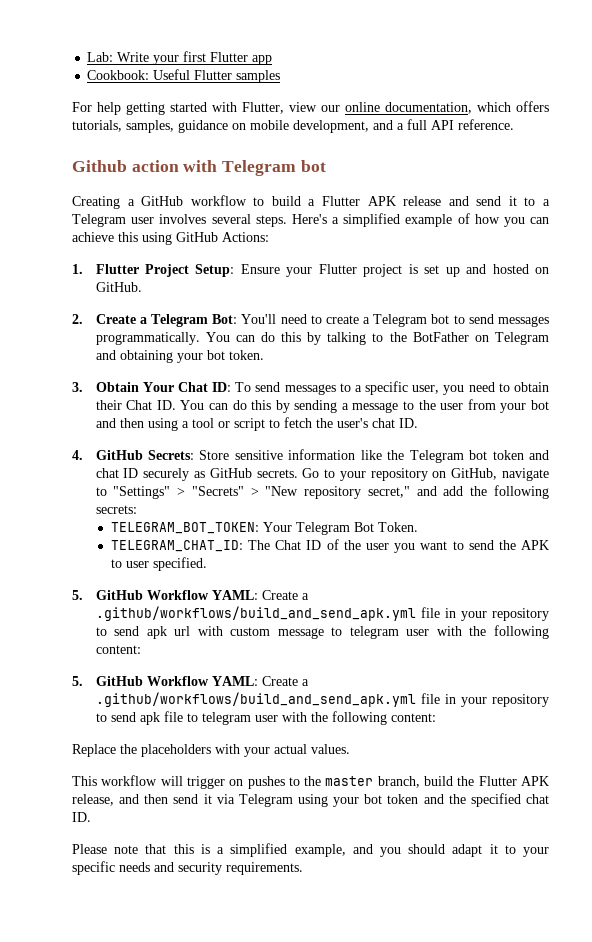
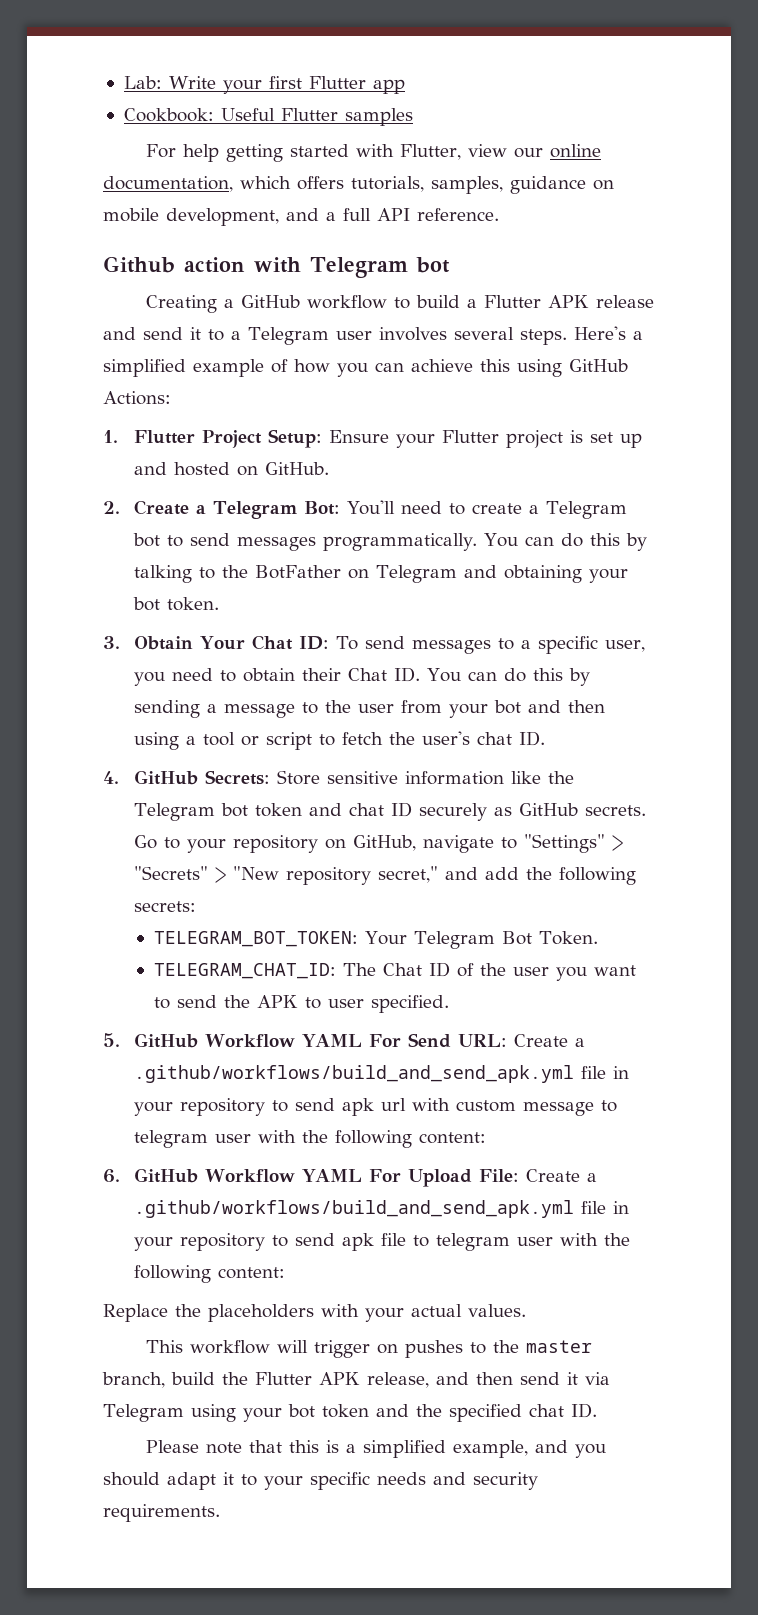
- 5. GitHub Workflow YAML: Create a .github/workflows/build_and_send_apk.yml file in your repository to send apk url with custom message to telegram user with the following content:
+ 5. GitHub Workflow YAML For Send URL: Create a .github/workflows/build_and_send_apk.yml file in your repository to send apk url with custom message to telegram user with the following content:
- 5. GitHub Workflow YAML: Create a .github/workflows/build_and_send_apk.yml file in your repository to send apk file to telegram user with the following content:
+ 6. GitHub Workflow YAML For Upload File: Create a .github/workflows/build_and_send_apk.yml file in your repository to send apk file to telegram user with the following content:

